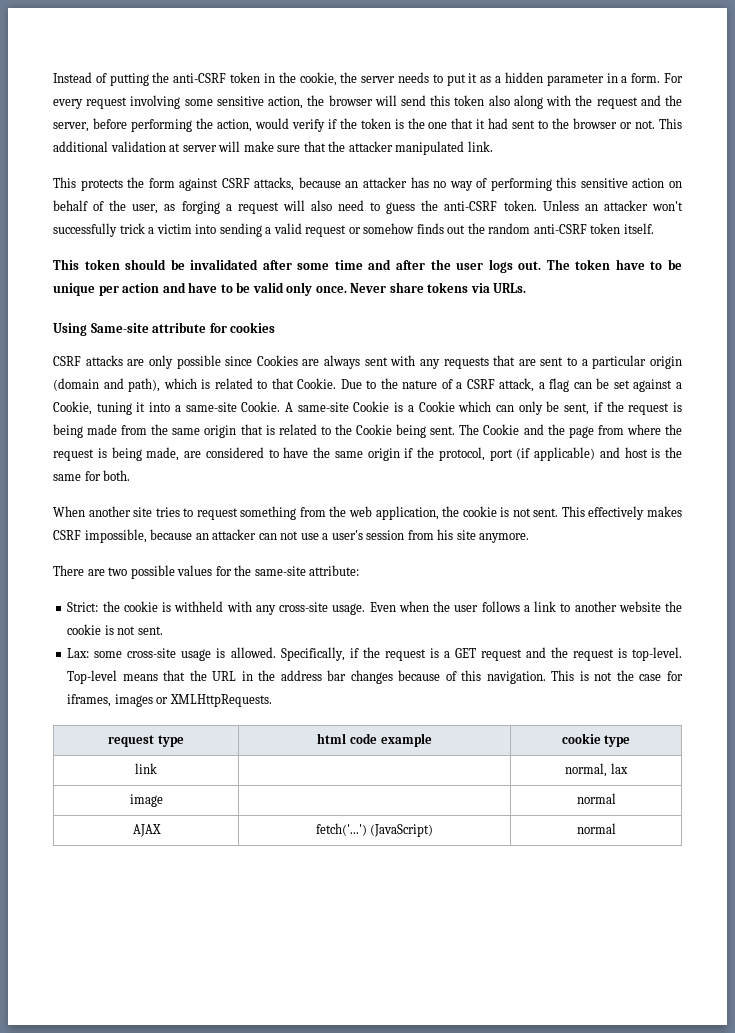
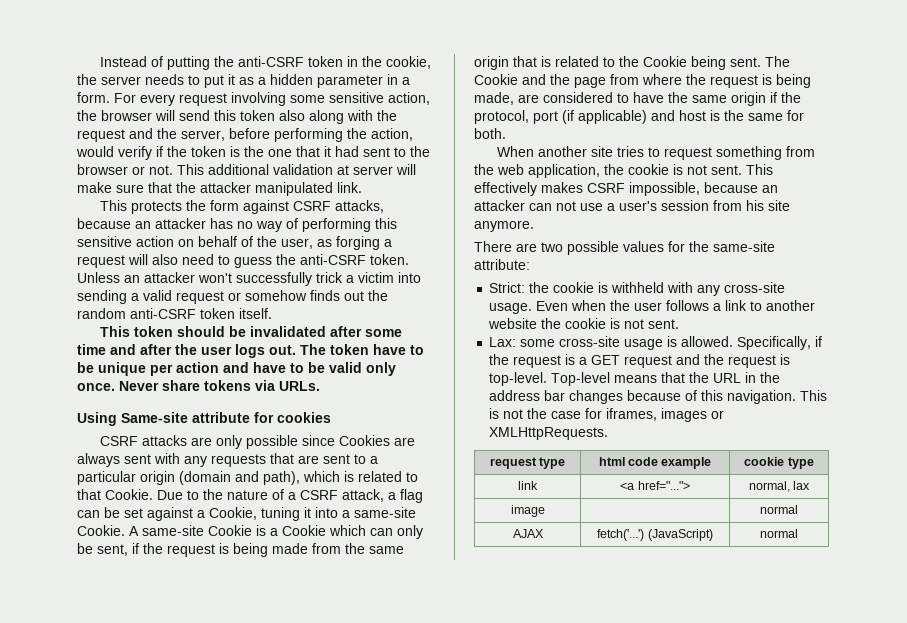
- link | | normal, lax
+ link | <a href="..."> | normal, lax

